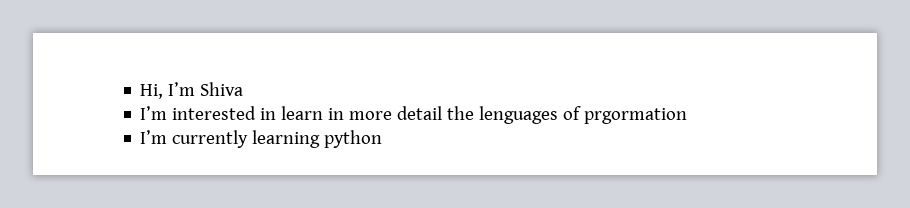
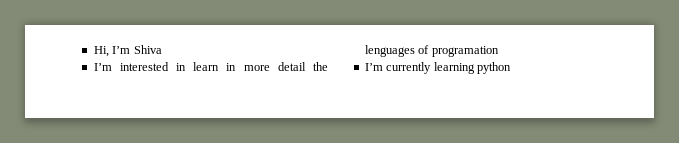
- I’m interested in learn in more detail the lenguages of prgormation
+ I’m interested in learn in more detail the lenguages of programation

